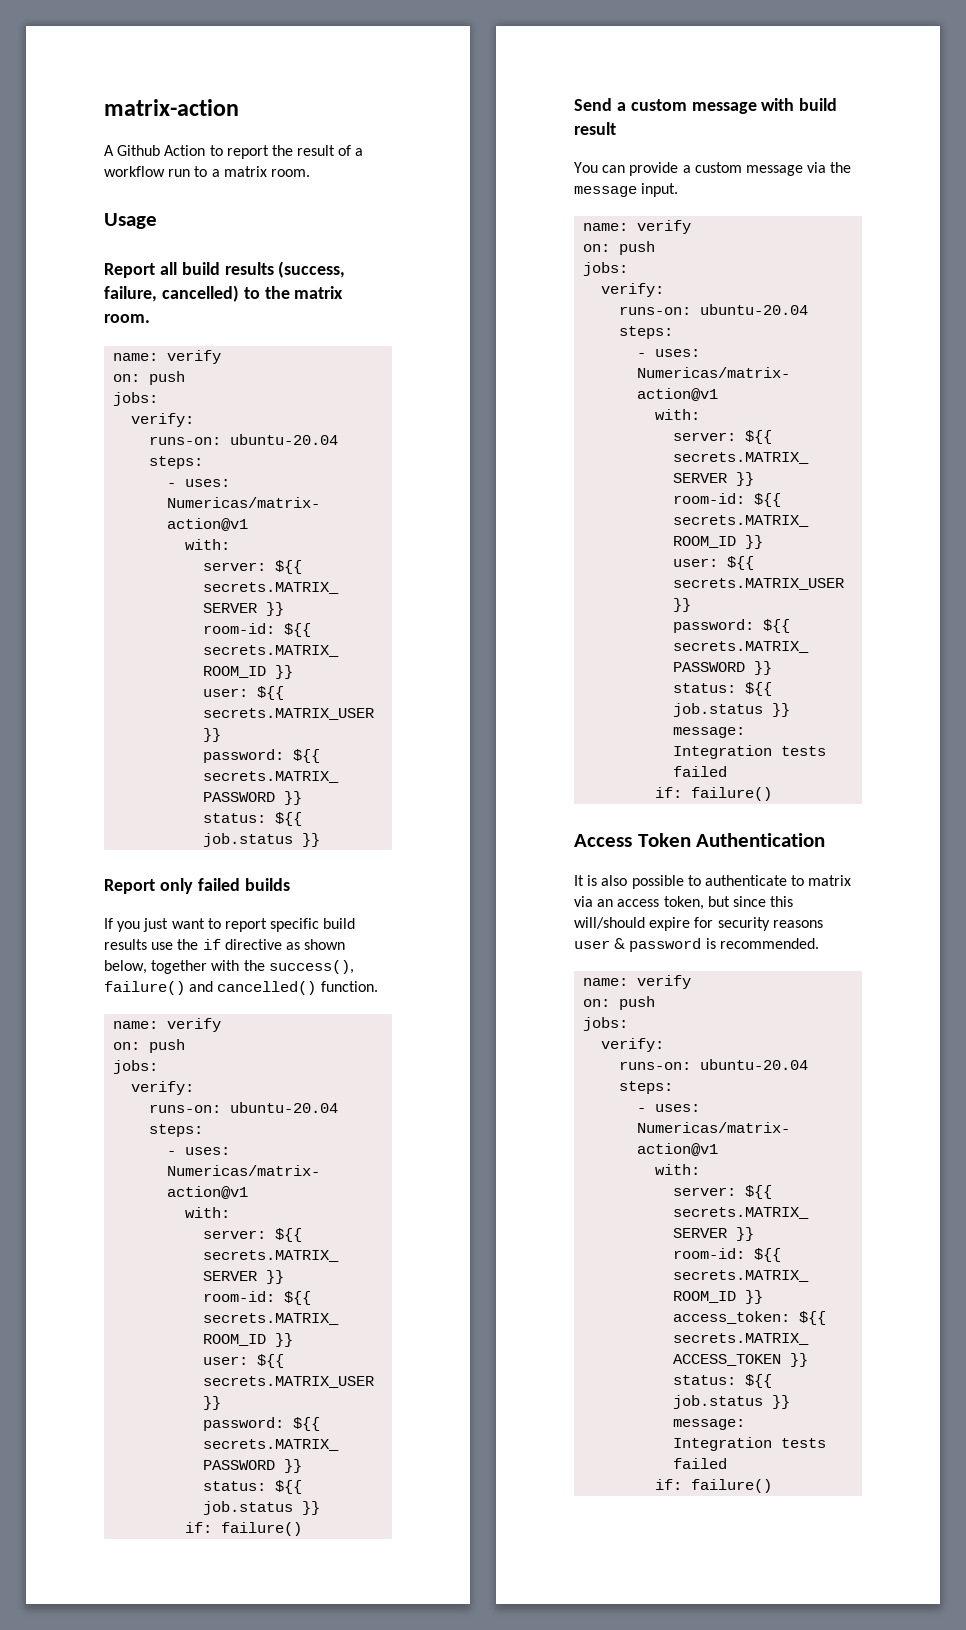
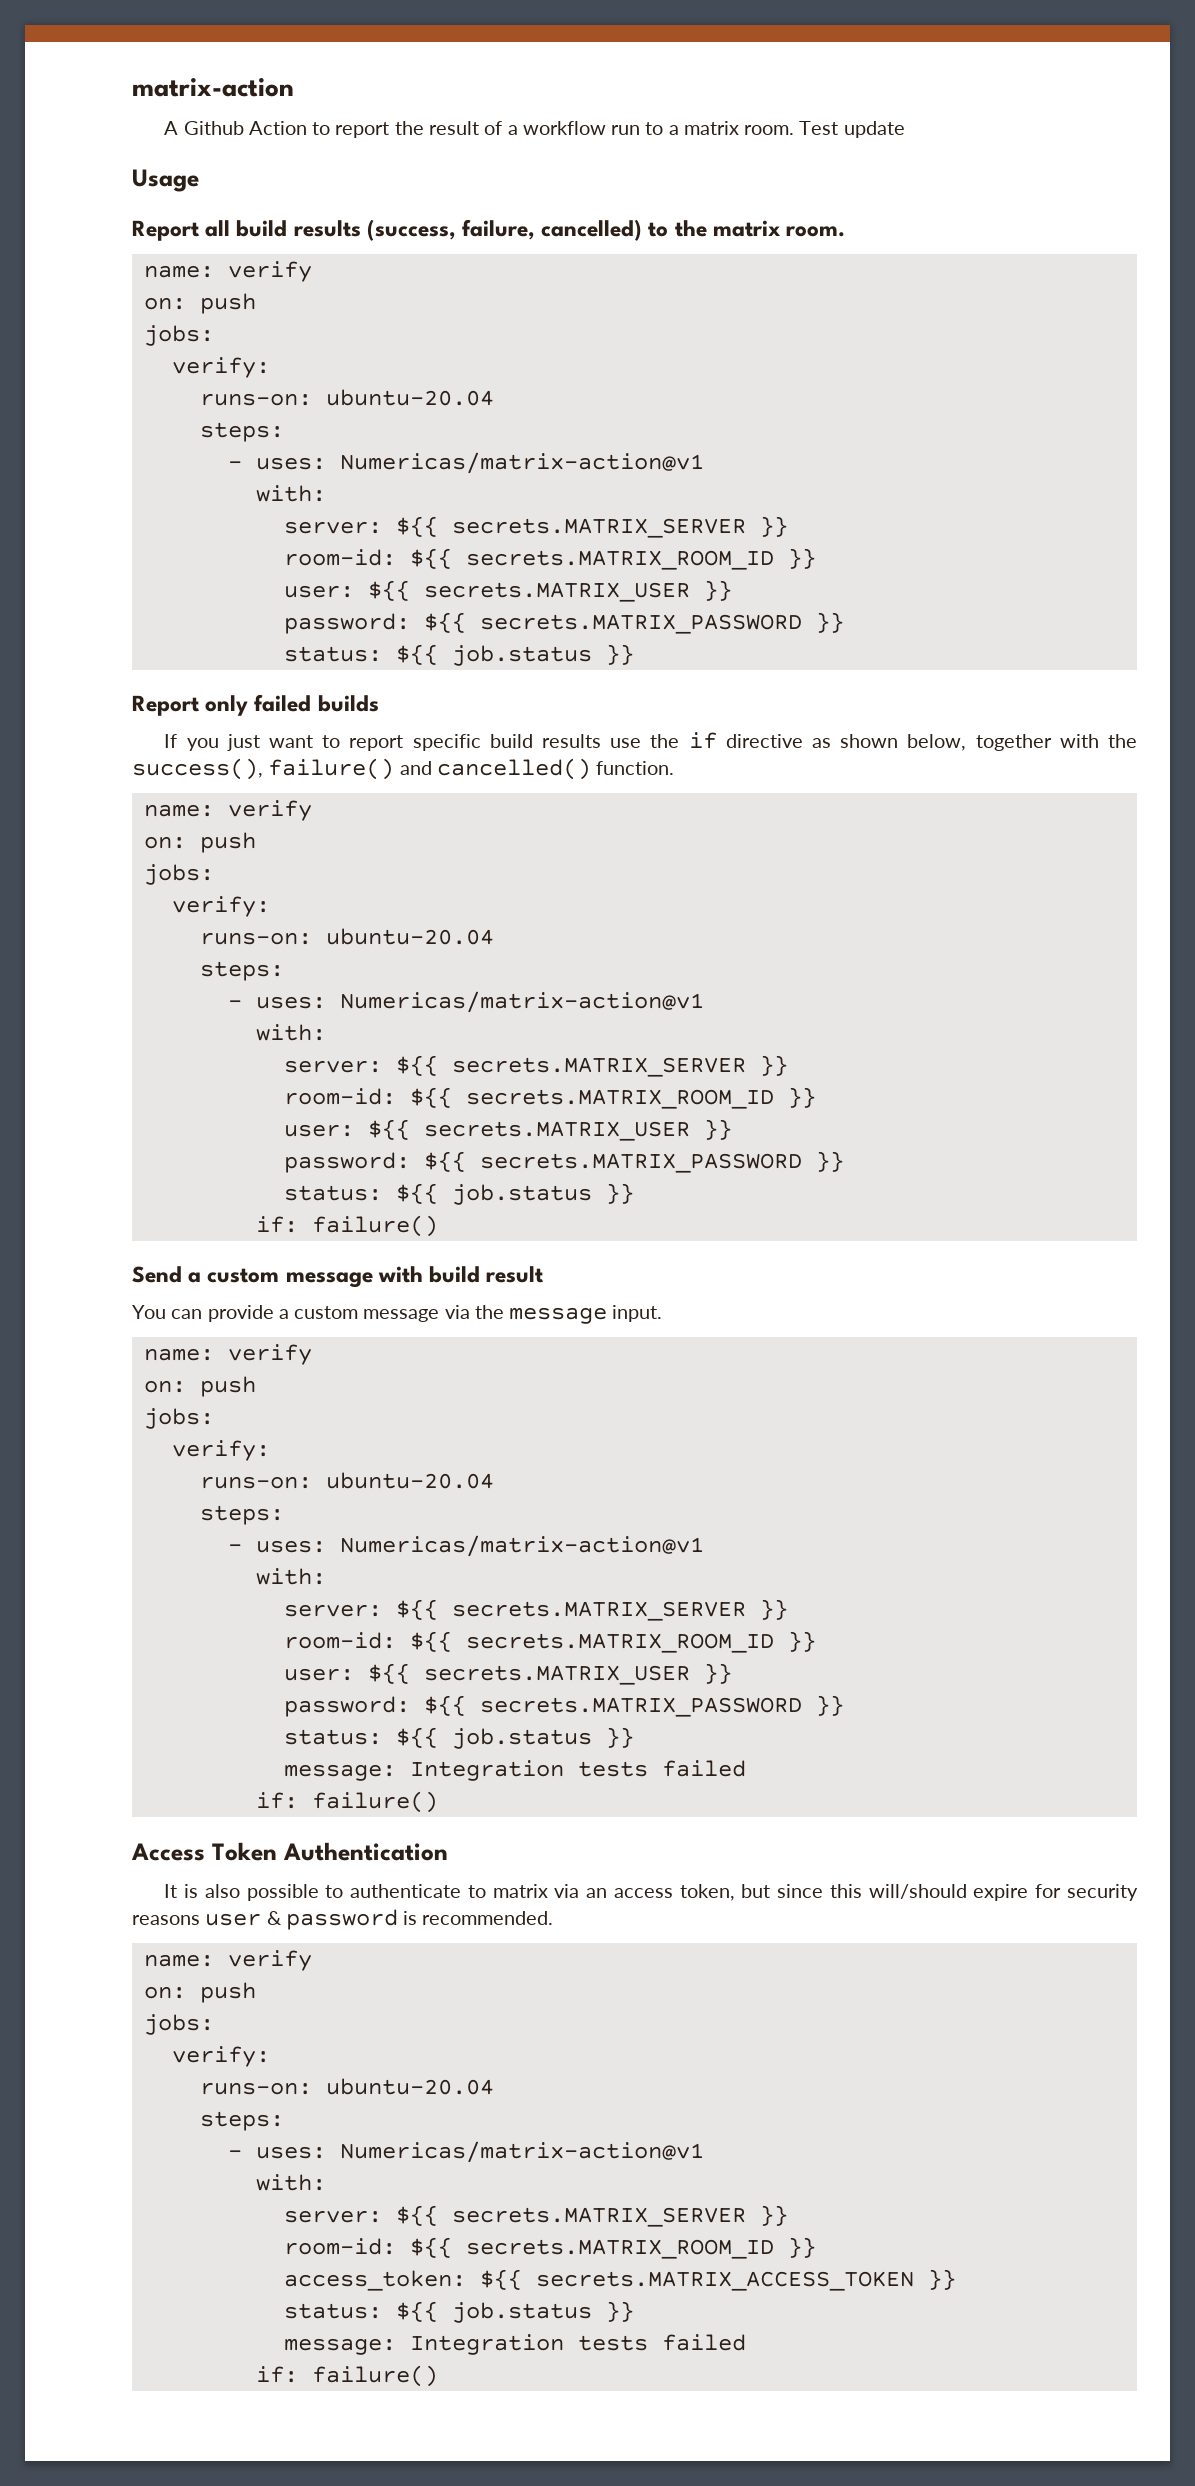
+ Test update

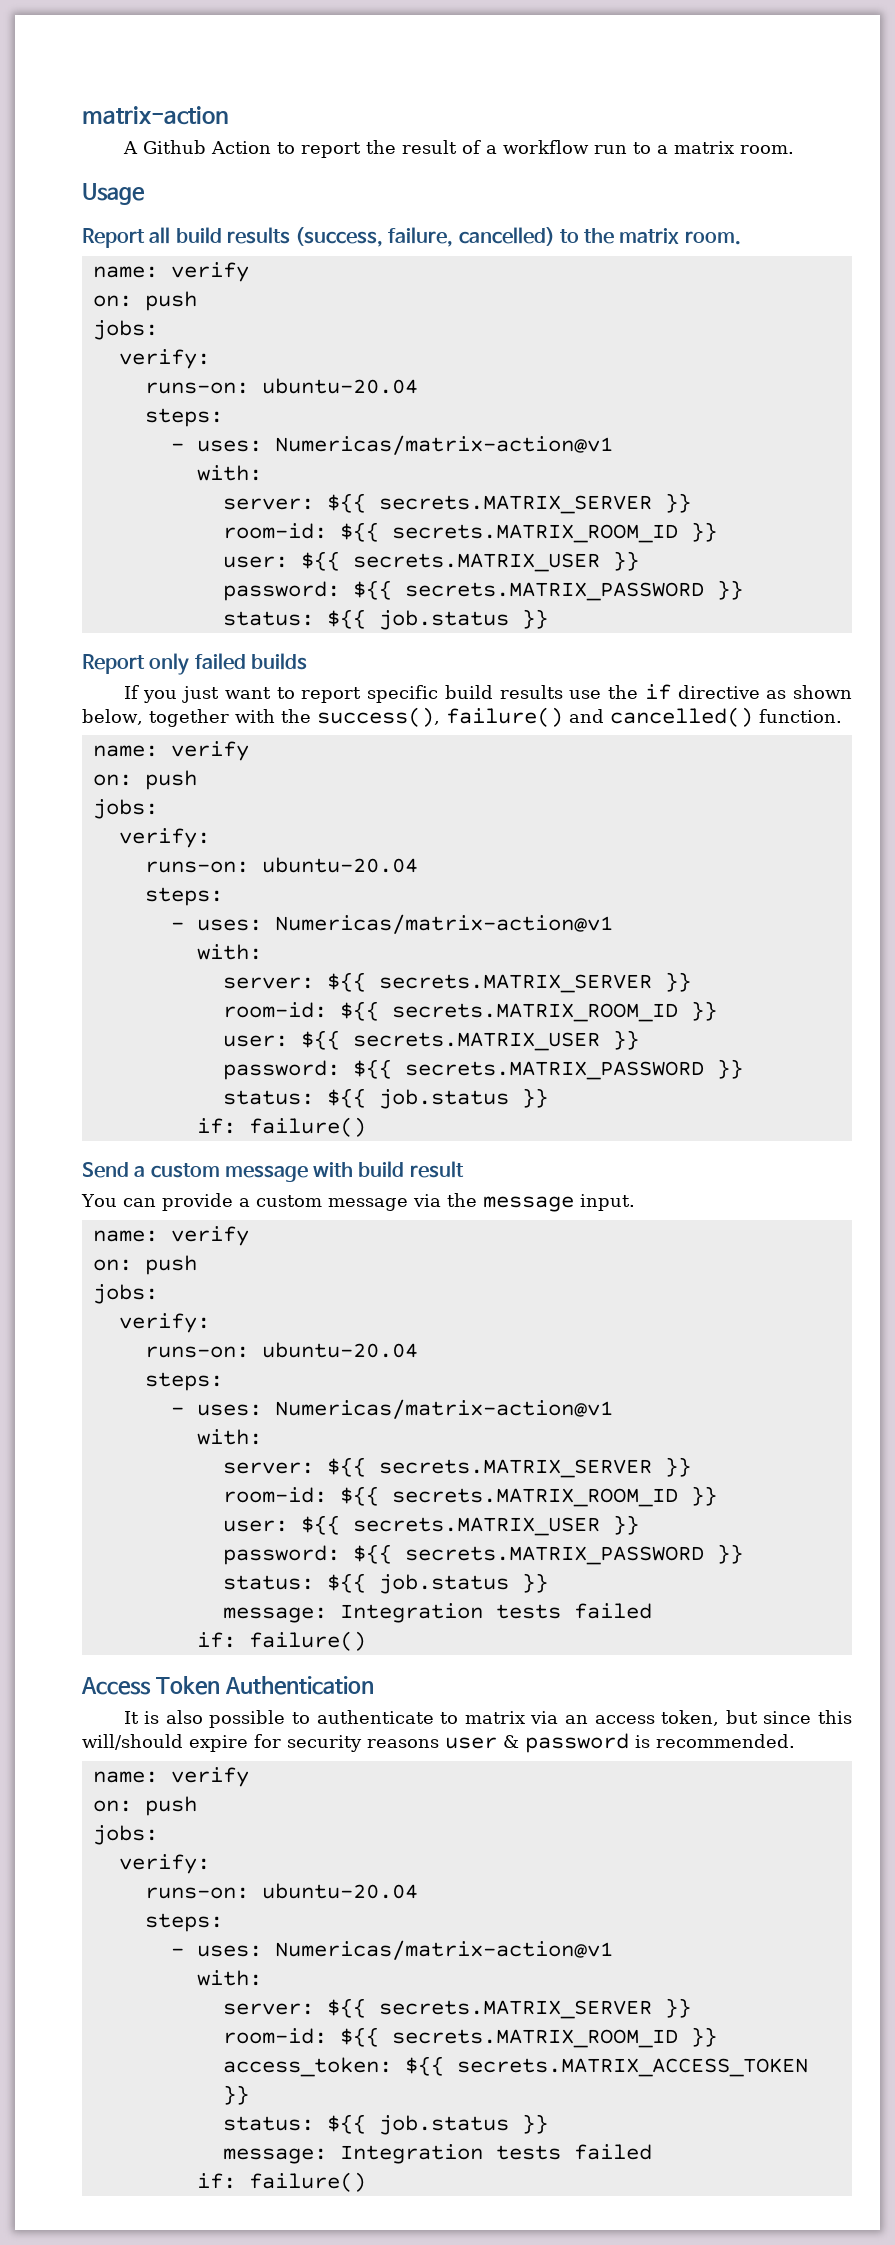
- Test update

